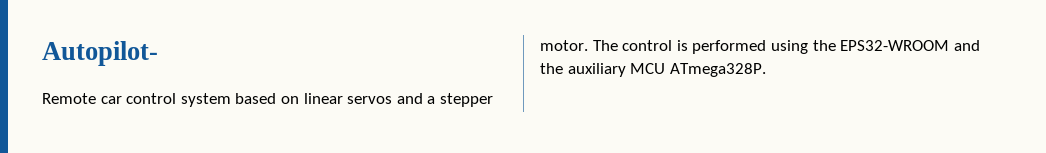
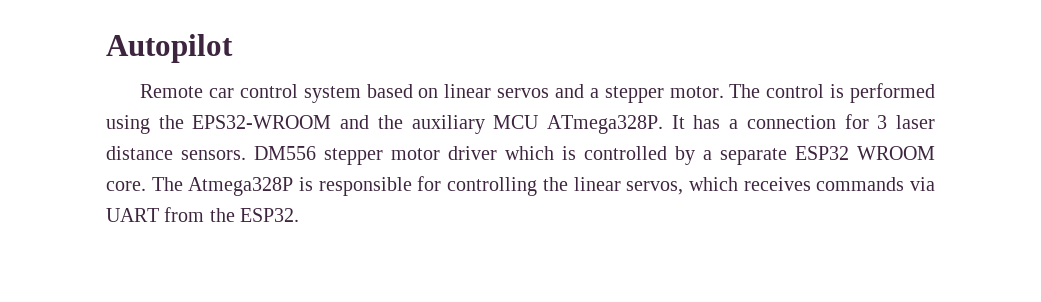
- Autopilot-
+ Autopilot
+ It has a connection for 3 laser distance sensors. DM556 stepper motor driver which is controlled by a separate ESP32 WROOM core. The Atmega328P is responsible for controlling the linear servos, which receives commands via UART from the ESP32.

